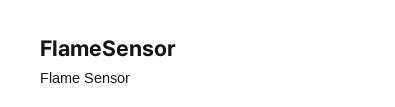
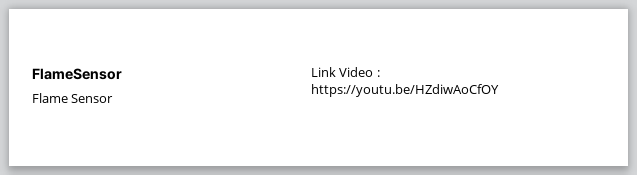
+ Link Video : https://youtu.be/HZdiwAoCfOY

